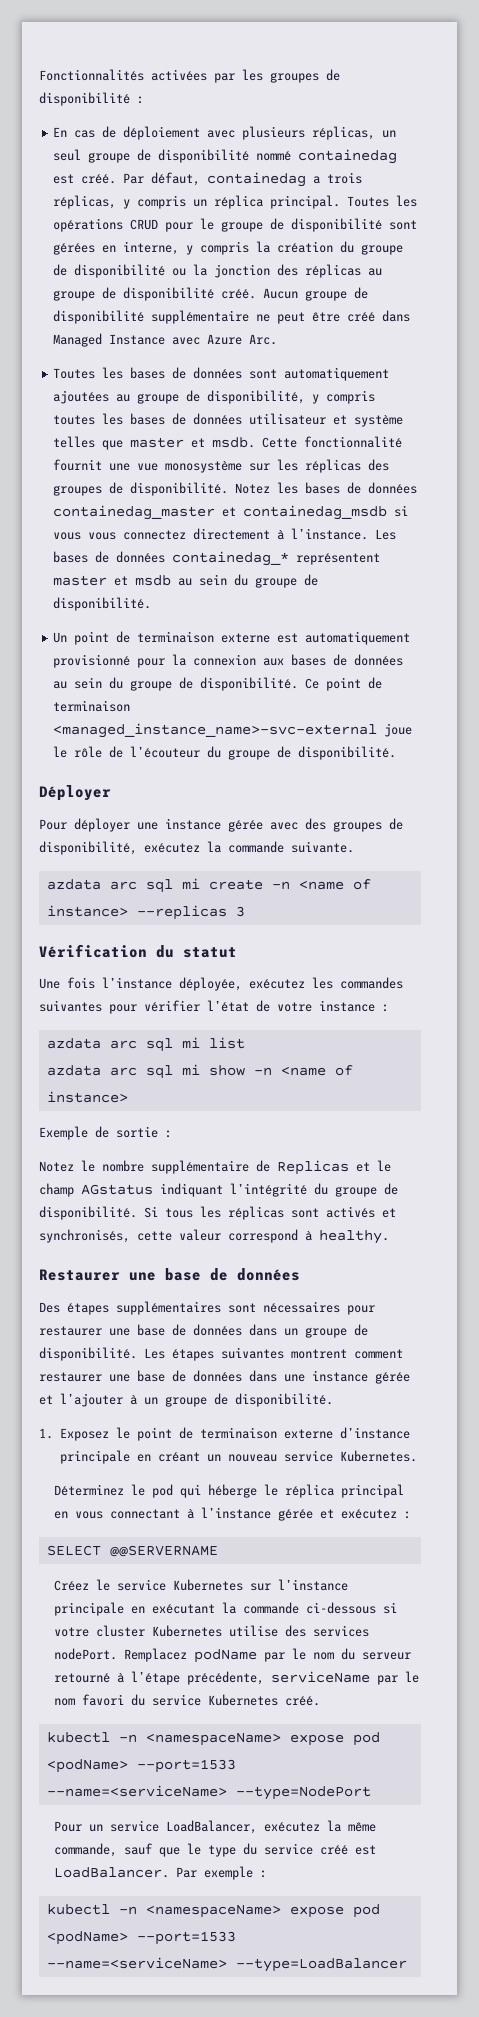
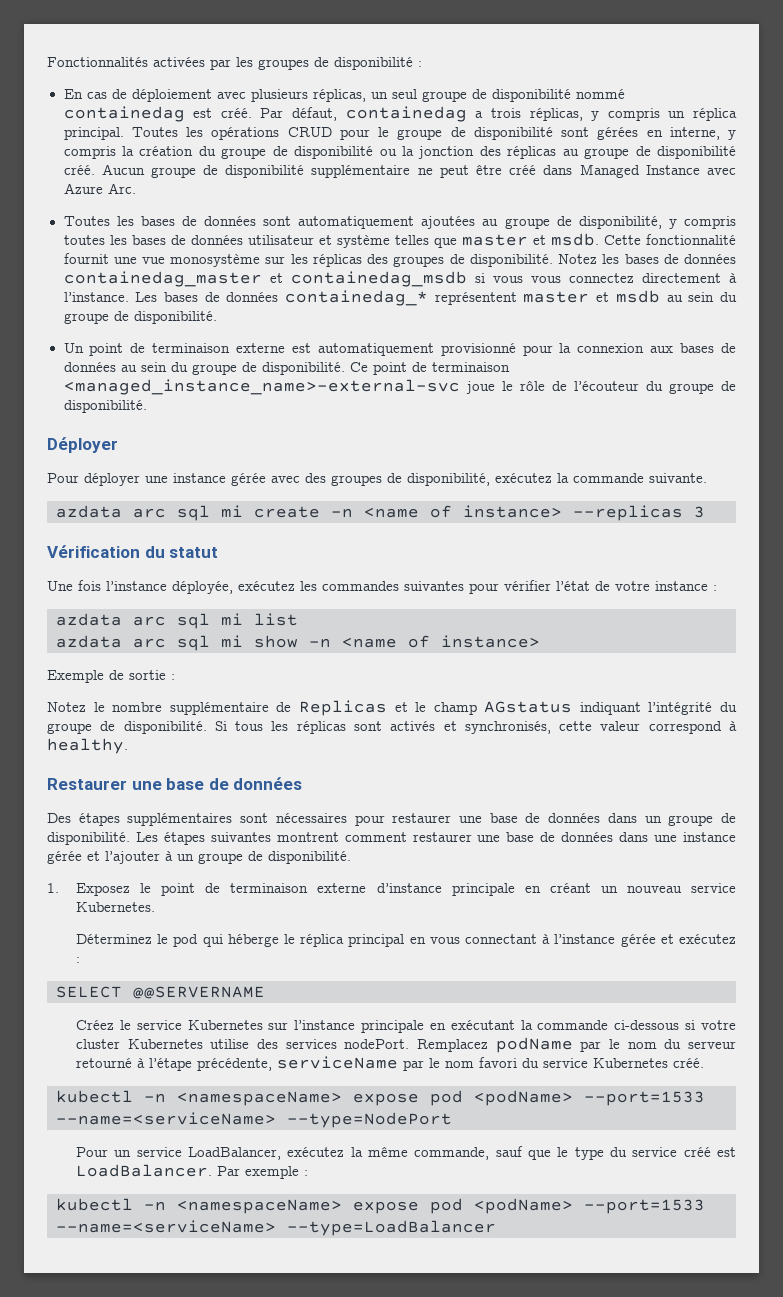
- Ce point de terminaison <managed_instance_name>-svc-external joue le rôle de l’écouteur du groupe de disponibilité.
+ Ce point de terminaison <managed_instance_name>-external-svc joue le rôle de l’écouteur du groupe de disponibilité.

